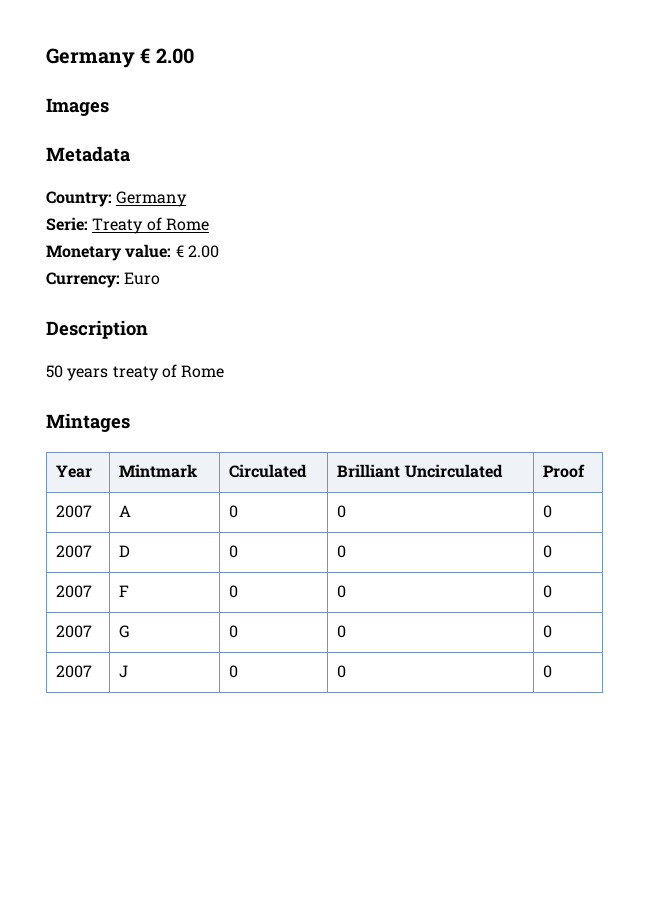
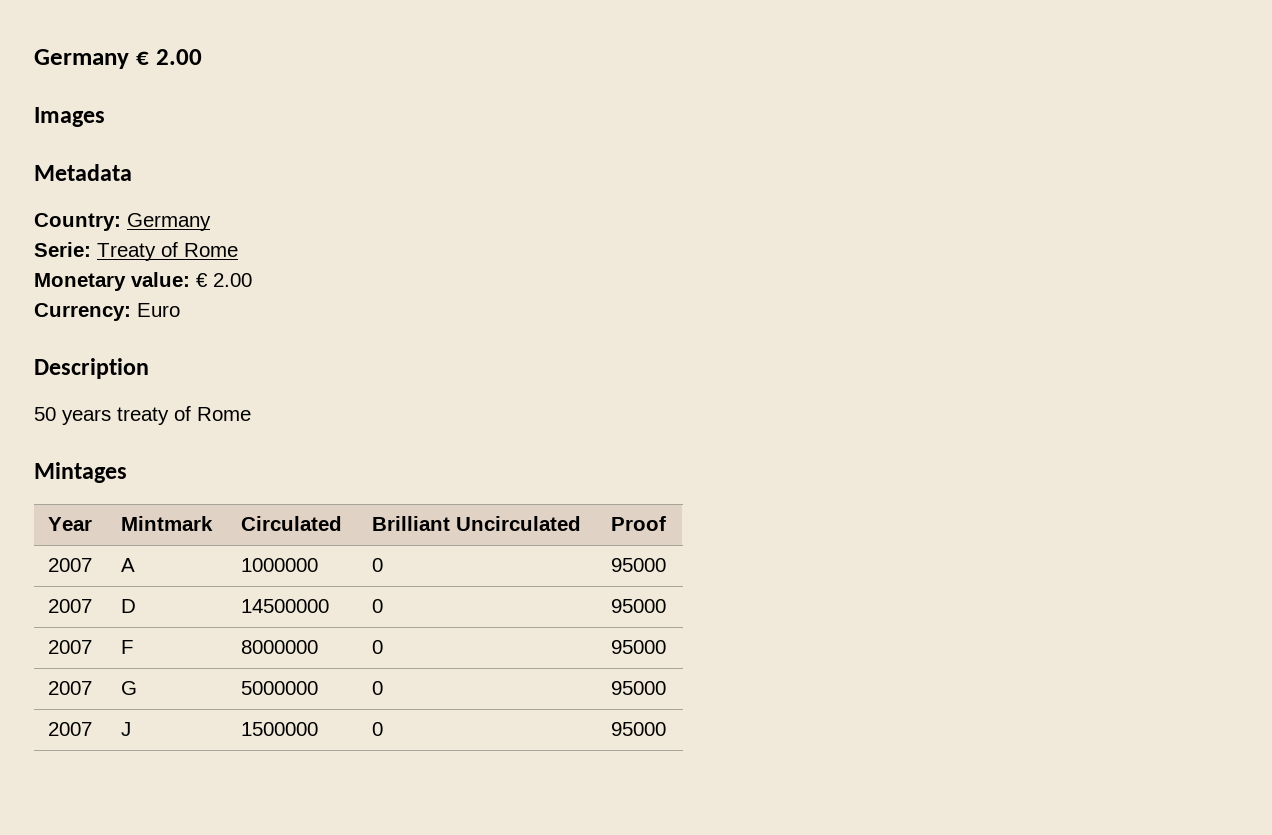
- 2007 | A | 0 | 0 | 0
+ 2007 | A | 1000000 | 0 | 95000
- 2007 | D | 0 | 0 | 0
+ 2007 | D | 14500000 | 0 | 95000
- 2007 | F | 0 | 0 | 0
+ 2007 | F | 8000000 | 0 | 95000
- 2007 | G | 0 | 0 | 0
+ 2007 | G | 5000000 | 0 | 95000
- 2007 | J | 0 | 0 | 0
+ 2007 | J | 1500000 | 0 | 95000

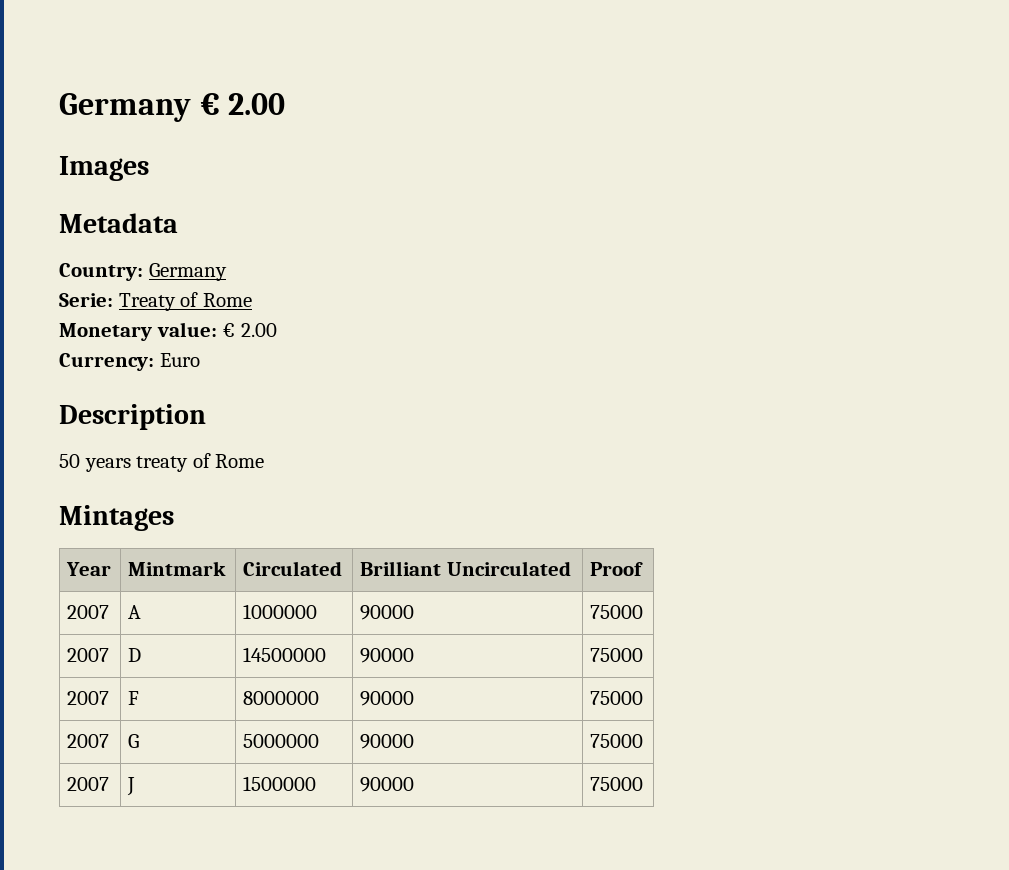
- 2007 | A | 1000000 | 0 | 95000
+ 2007 | A | 1000000 | 90000 | 75000
- 2007 | D | 14500000 | 0 | 95000
+ 2007 | D | 14500000 | 90000 | 75000
- 2007 | F | 8000000 | 0 | 95000
+ 2007 | F | 8000000 | 90000 | 75000
- 2007 | G | 5000000 | 0 | 95000
+ 2007 | G | 5000000 | 90000 | 75000
- 2007 | J | 1500000 | 0 | 95000
+ 2007 | J | 1500000 | 90000 | 75000

